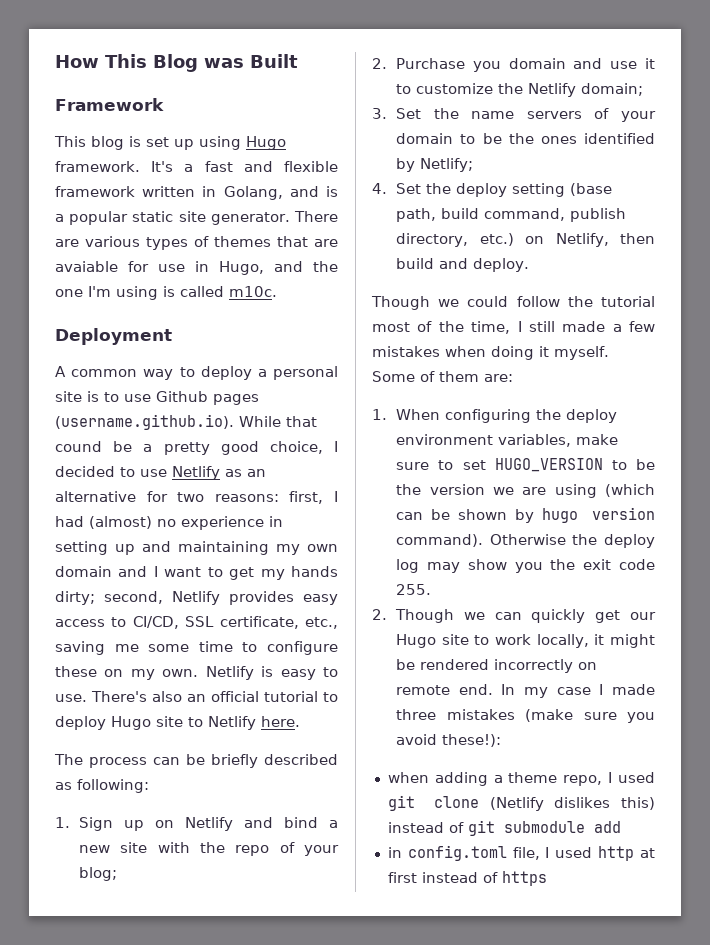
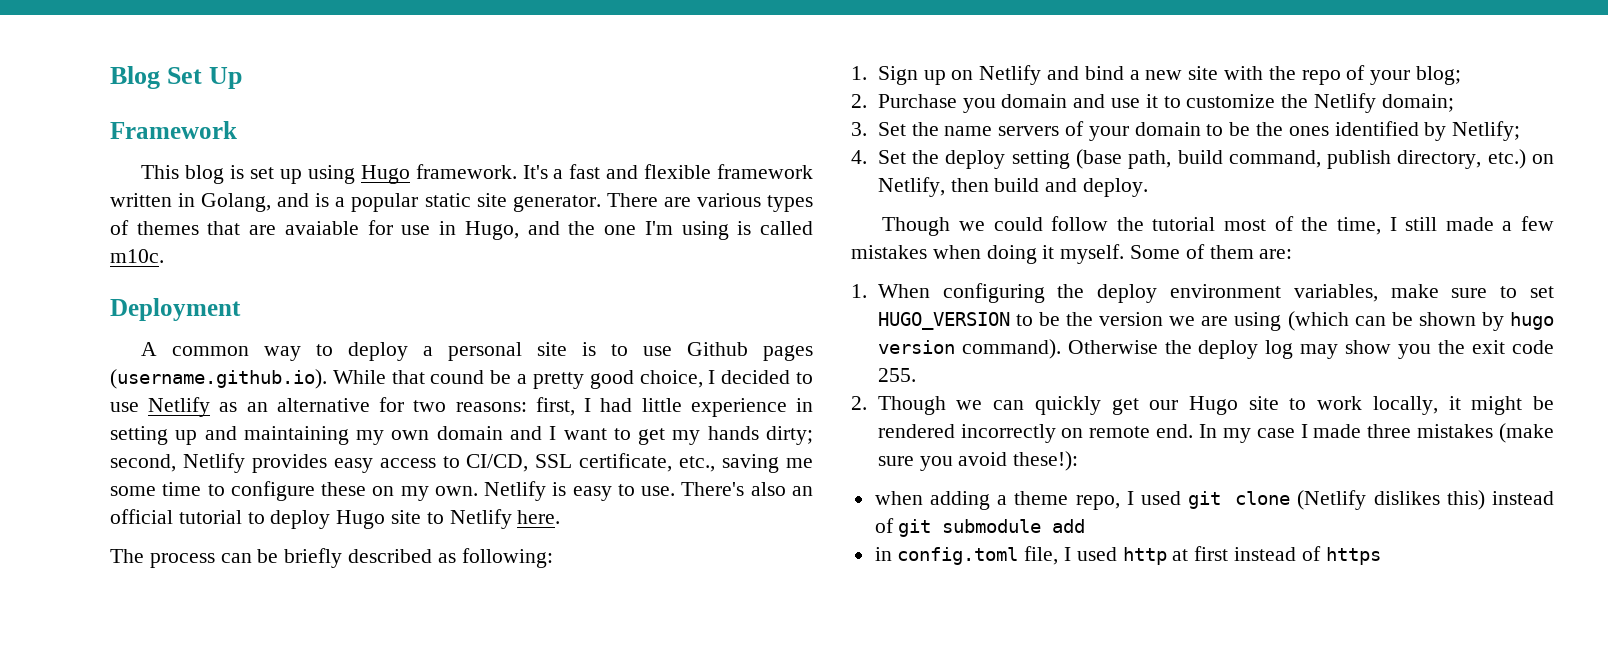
- How This Blog was Built
+ Blog Set Up
- first, I had (almost) no experience in setting up and maintaining my own domain and I want to get my hands dirty;
+ first, I had little experience in setting up and maintaining my own domain and I want to get my hands dirty;

